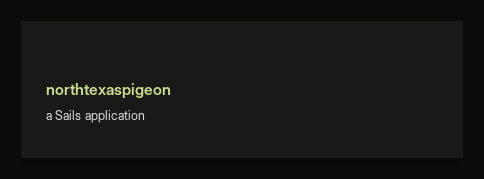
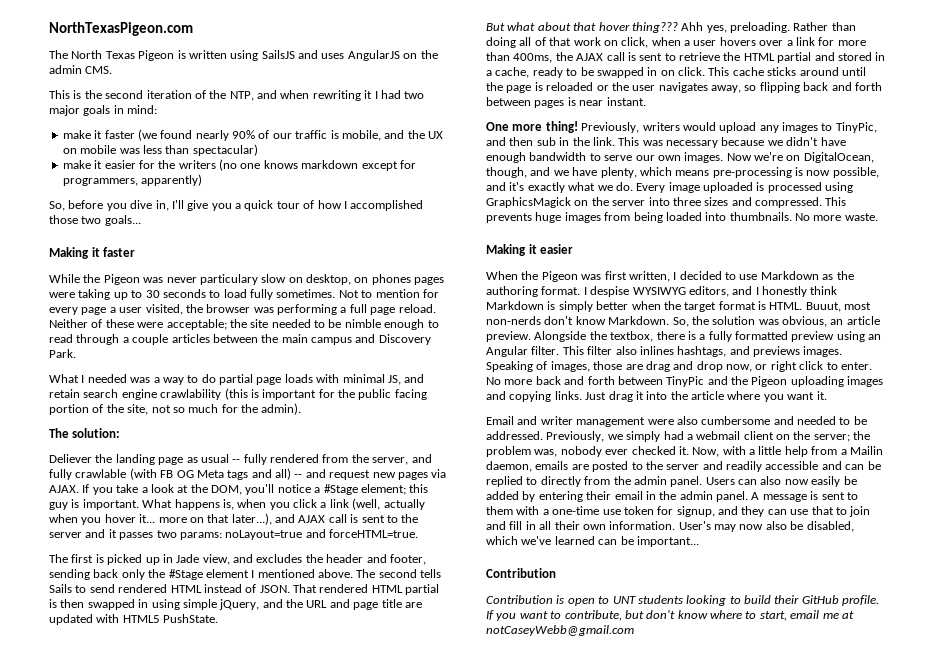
- northtexaspigeon
- a Sails application
+ NorthTexasPigeon.com
+ The North Texas Pigeon is written using SailsJS and uses AngularJS on the admin CMS.
+ This is the second iteration of the NTP, and when rewriting it I had two major goals in mind:
+ make it faster (we found nearly 90% of our traffic is mobile, and the UX on mobile was less than spectacular)
+ make it easier for the writers (no one knows markdown except for programmers, apparently)
+ So, before you dive in, I'll give you a quick tour of how I accomplished those two goals...
+ Making it faster
+ While the Pigeon was never particulary slow on desktop, on phones pages were taking up to 30 seconds to load fully sometimes. Not to mention for every page a user visited, the browser was performing a full page reload. Neither of these were acceptable; the site needed to be nimble enough to read through a couple articles between the main campus and Discovery Park.
+ What I needed was a way to do partial page loads with minimal JS, and retain search engine crawlability (this is important for the public facing portion of the site, not so much for the admin).
+ The solution:
+ Deliever the landing page as usual -- fully rendered from the server, and fully crawlable (with FB OG Meta tags and all) -- and request new pages via AJAX. If you take a look at the DOM, you'll notice a #Stage element; this guy is important. What happens is, when you click a link (well, actually when you hover it... more on that later...), and AJAX call is sent to the server and it passes two params: noLayout=true and forceHTML=true.
+ The first is picked up in Jade view, and excludes the header and footer, sending back only the #Stage element I mentioned above. The second tells Sails to send rendered HTML instead of JSON. That rendered HTML partial is then swapped in using simple jQuery, and the URL and page title are updated with HTML5 PushState.
+ But what about that hover thing??? Ahh yes, preloading. Rather than doing all of that work on click, when a user hovers over a link for more than 400ms, the AJAX call is sent to retrieve the HTML partial and stored in a cache, ready to be swapped in on click. This cache sticks around until the page is reloaded or the user navigates away, so flipping back and forth between pages is near instant.
+ One more thing! Previously, writers would upload any images to TinyPic, and then sub in the link. This was necessary because we didn't have enough bandwidth to serve our own images. Now we're on DigitalOcean, though, and we have plenty, which means pre-processing is now possible, and it's exactly what we do. Every image uploaded is processed using GraphicsMagick on the server into three sizes and compressed. This prevents huge images from being loaded into thumbnails. No more waste.
+ Making it easier
+ When the Pigeon was first written, I decided to use Markdown as the authoring format. I despise WYSIWYG editors, and I honestly think Markdown is simply better when the target format is HTML. Buuut, most non-nerds don't know Markdown. So, the solution was obvious, an article preview. Alongside the textbox, there is a fully formatted preview using an Angular filter. This filter also inlines hashtags, and previews images. Speaking of images, those are drag and drop now, or right click to enter. No more back and forth between TinyPic and the Pigeon uploading images and copying links. Just drag it into the article where you want it.
+ Email and writer management were also cumbersome and needed to be addressed. Previously, we simply had a webmail client on the server; the problem was, nobody ever checked it. Now, with a little help from a Mailin daemon, emails are posted to the server and readily accessible and can be replied to directly from the admin panel. Users can also now easily be added by entering their email in the admin panel. A message is sent to them with a one-time use token for signup, and they can use that to join and fill in all their own information. User's may now also be disabled, which we've learned can be important...
+ Contribution
+ Contribution is open to UNT students looking to build their GitHub profile. If you want to contribute, but don't know where to start, email me at notCaseyWebb@gmail.com

